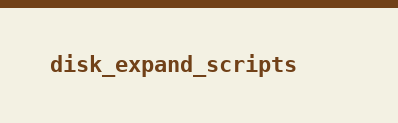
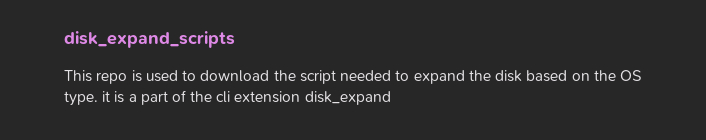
+ This repo is used to download the script needed to expand the disk based on the OS type. it is a part of the cli extension disk_expand

